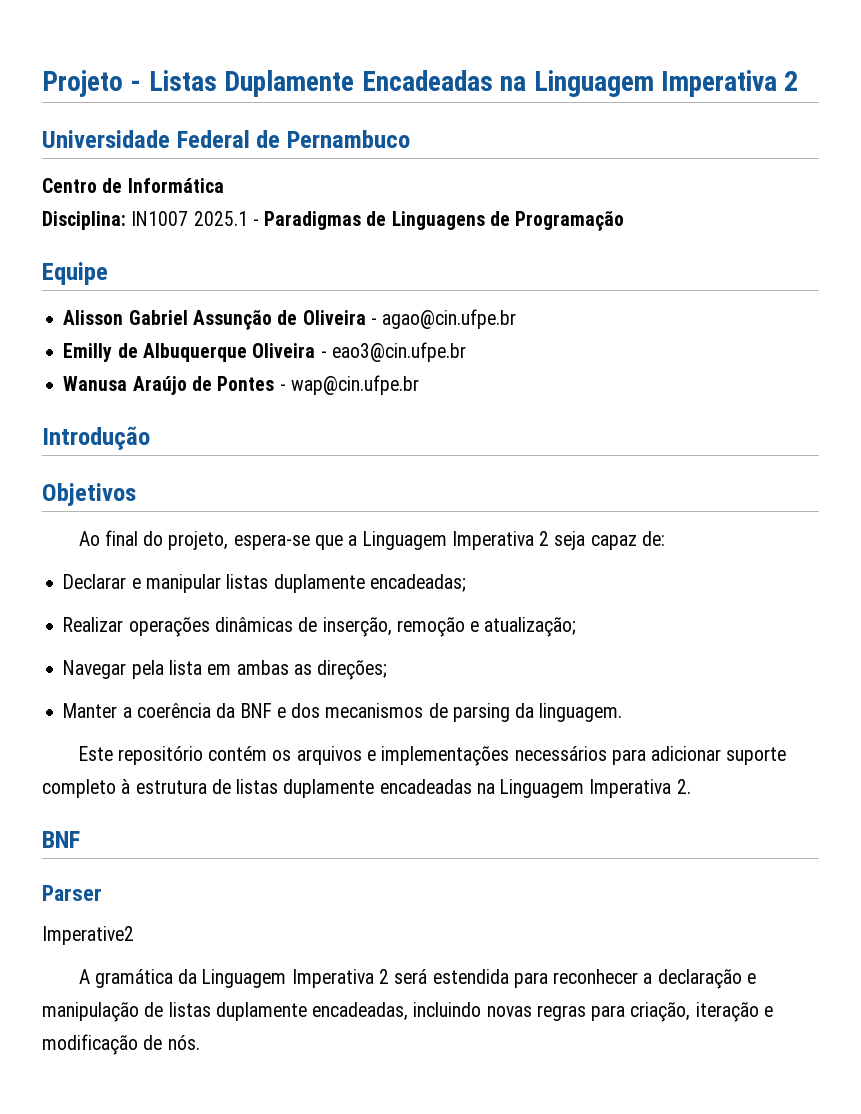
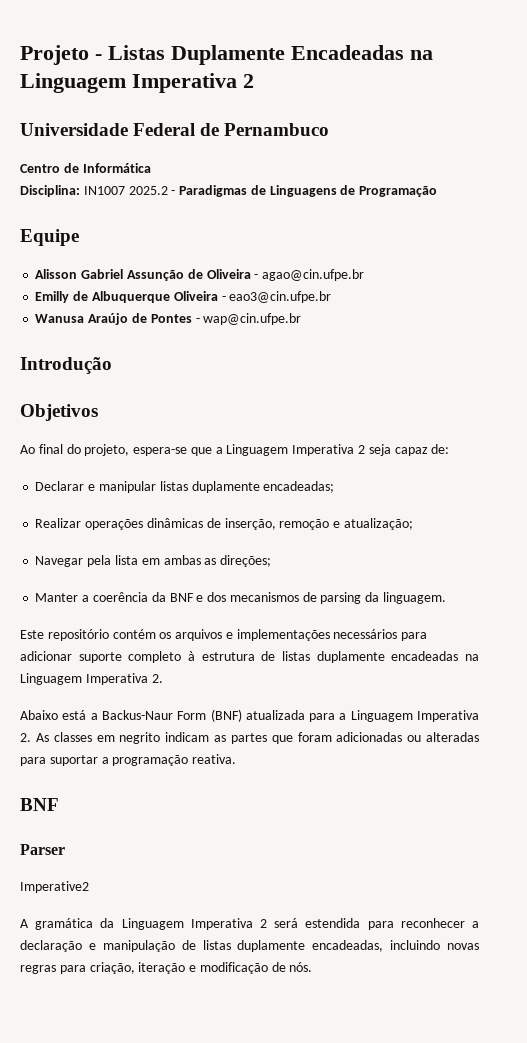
- Disciplina: IN1007 2025.1 - Paradigmas de Linguagens de Programação
+ Disciplina: IN1007 2025.2 - Paradigmas de Linguagens de Programação
+ Abaixo está a Backus-Naur Form (BNF) atualizada para a Linguagem Imperativa 2. As classes em negrito indicam as partes que foram adicionadas ou alteradas para suportar a programação reativa.

